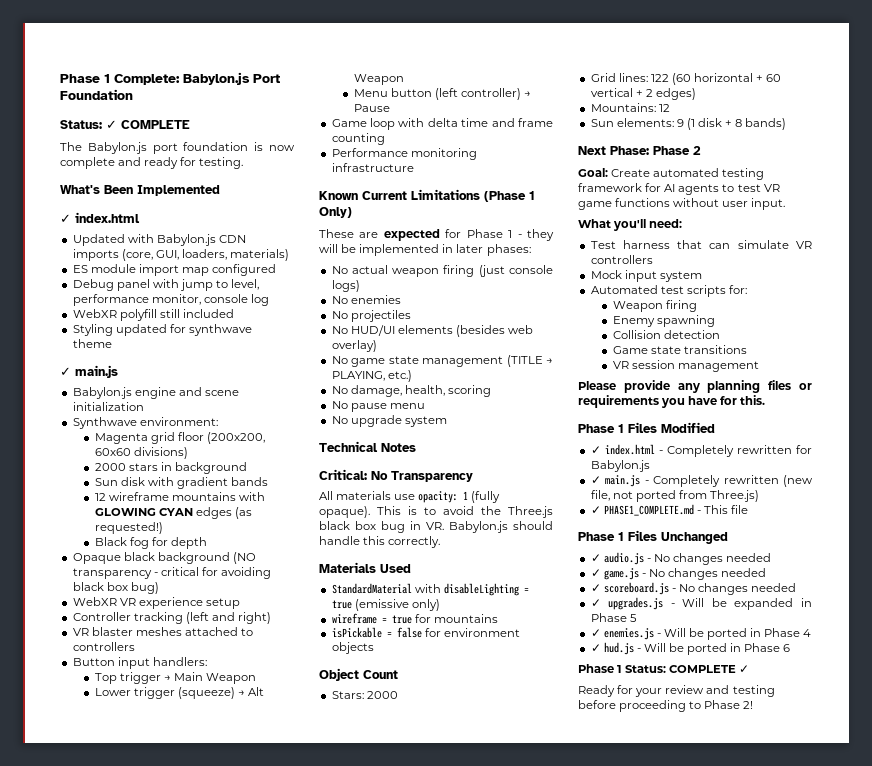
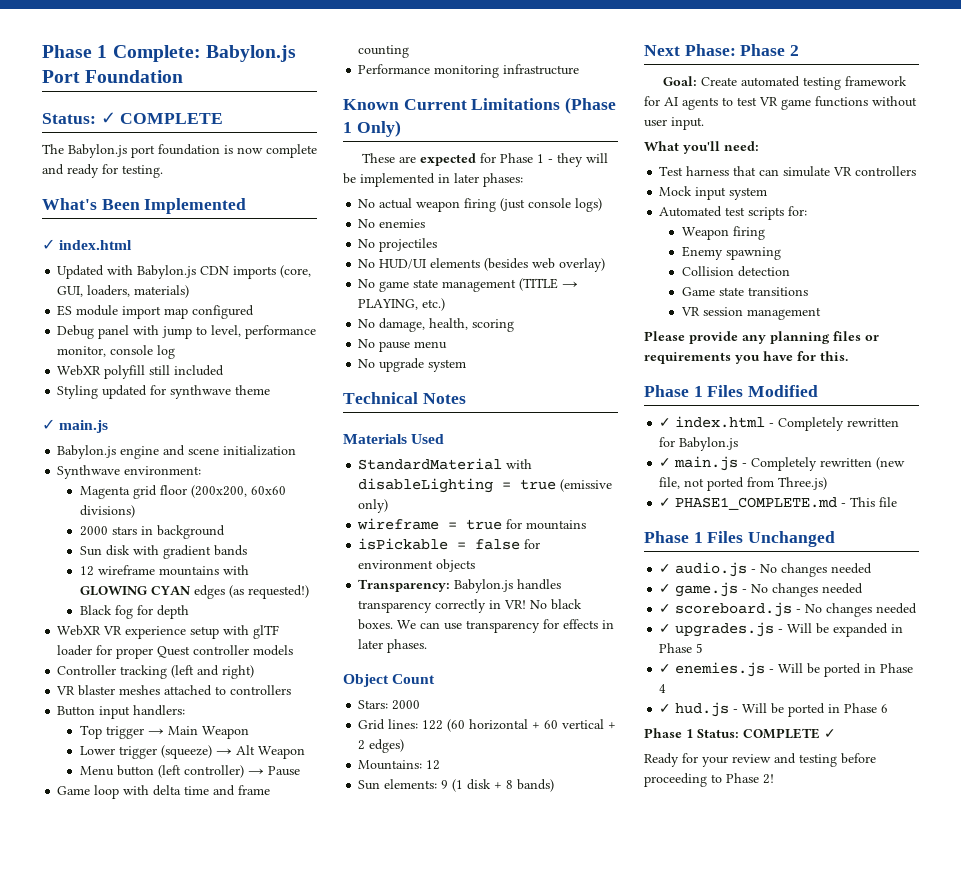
- Opaque black background (NO transparency - critical for avoiding black box bug)
- WebXR VR experience setup
+ WebXR VR experience setup with glTF loader for proper Quest controller models
- Critical: No Transparency
- All materials use opacity: 1 (fully opaque). This is to avoid the Three.js black box bug in VR. Babylon.js should handle this correctly.
+ Transparency: Babylon.js handles transparency correctly in VR! No black boxes. We can use transparency for effects in later phases.

